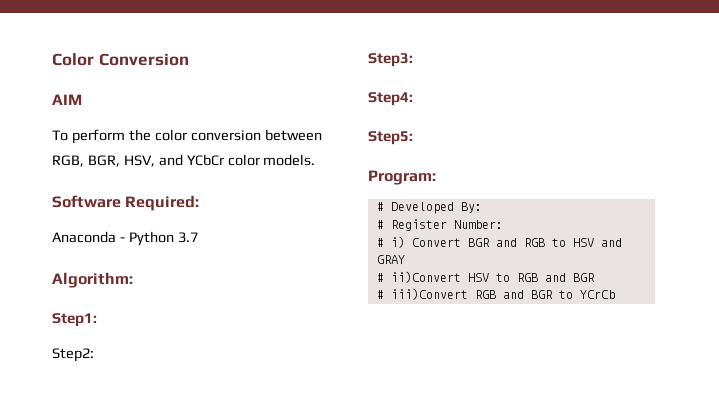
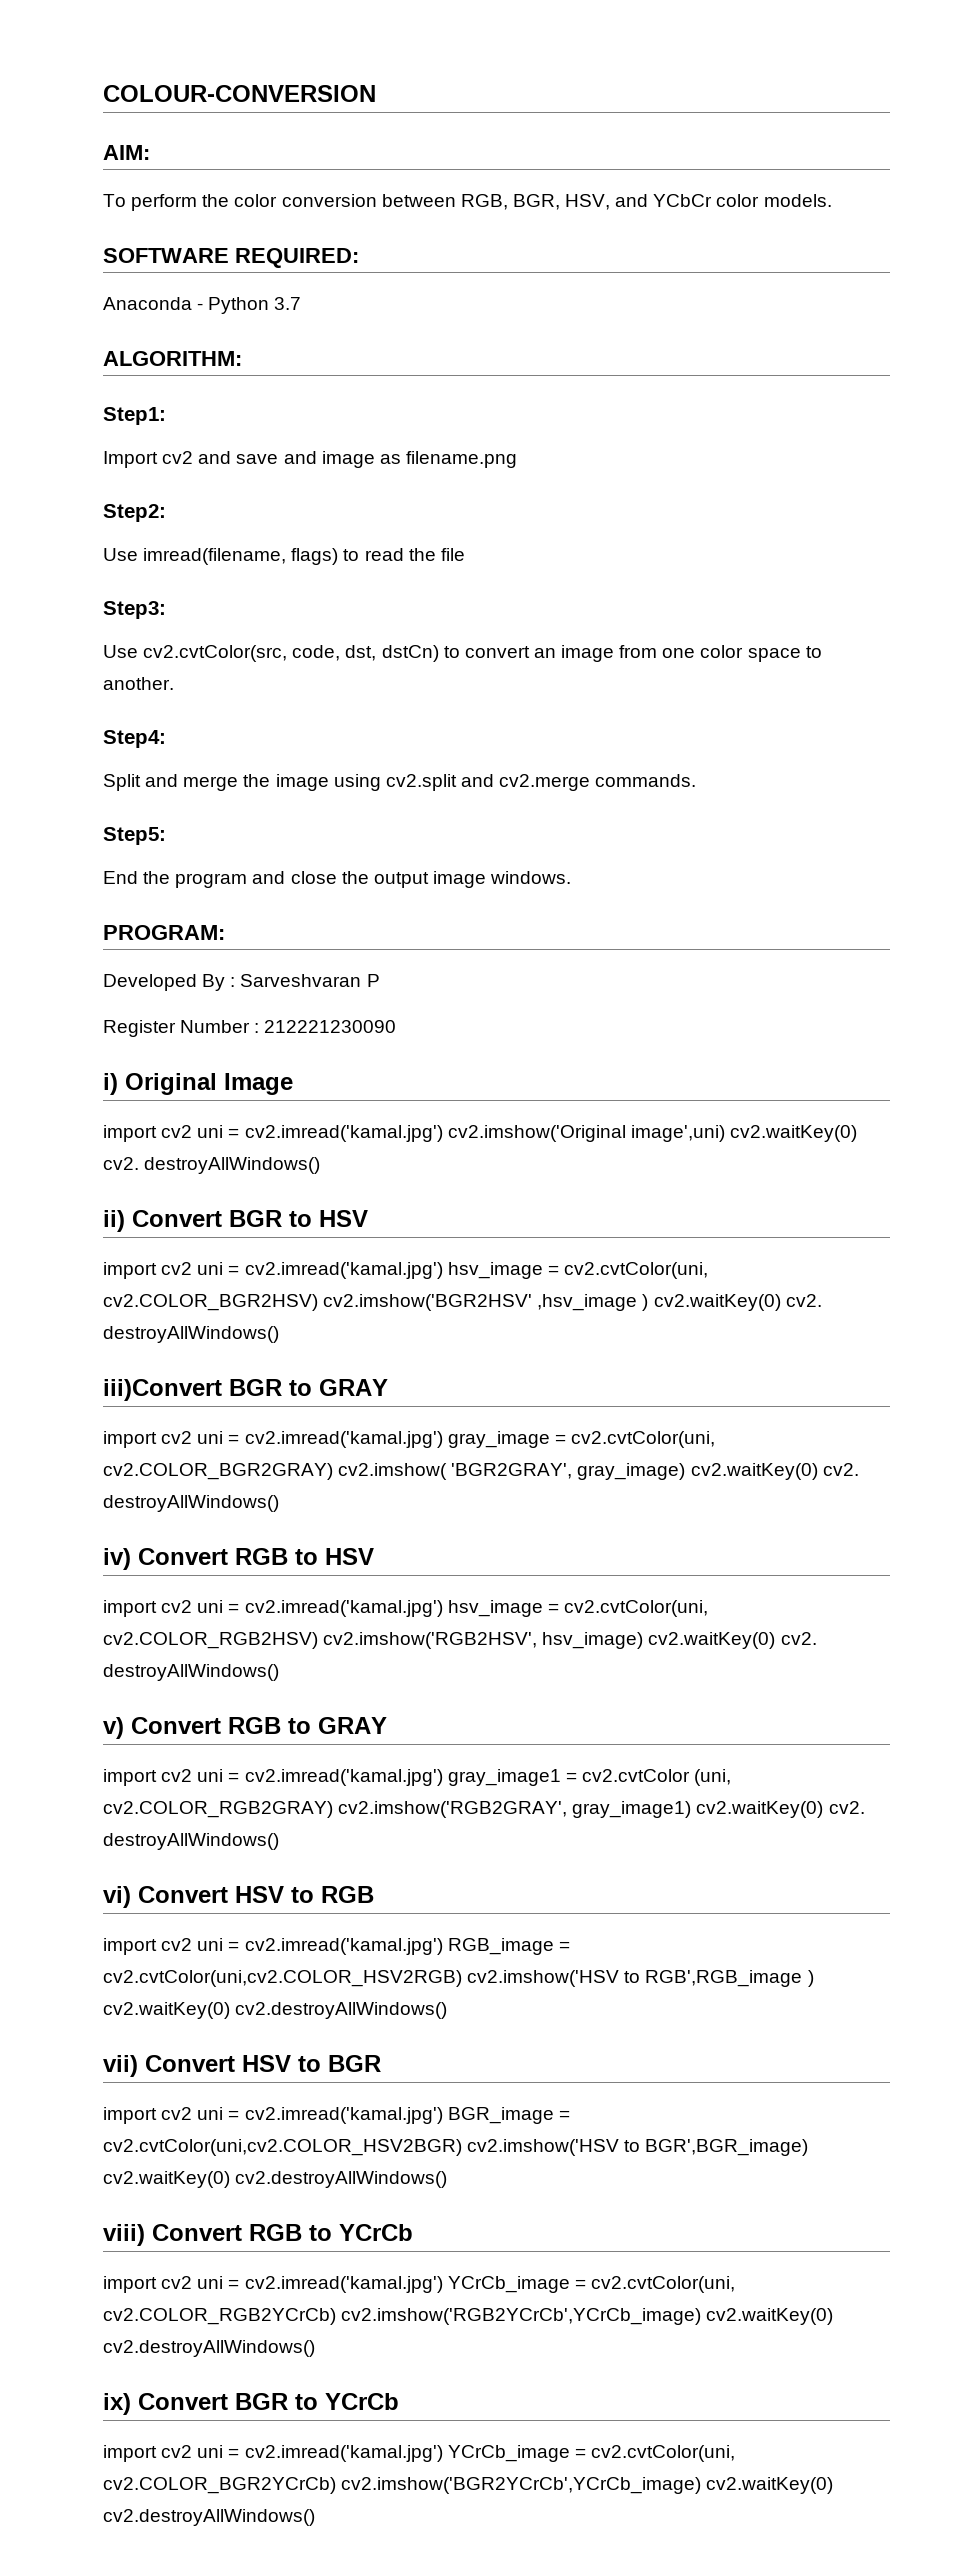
- Color Conversion
- AIM
+ COLOUR-CONVERSION
+ AIM:
- Software Required:
+ SOFTWARE REQUIRED:
- Algorithm:
+ ALGORITHM:
+ Import cv2 and save and image as filename.png
  Step2:
+ Use imread(filename, flags) to read the file
  Step3:
+ Use cv2.cvtColor(src, code, dst, dstCn) to convert an image from one color space to another.
  Step4:
+ Split and merge the image using cv2.split and cv2.merge commands.
  Step5:
- Program:
- # Developed By:
- # Register Number:
- # i) Convert BGR and RGB to HSV and GRAY
- # ii)Convert HSV to RGB and BGR
- # iii)Convert RGB and BGR to YCrCb
+ End the program and close the output image windows.
+ PROGRAM:
+ Developed By : Sarveshvaran P
+ Register Number : 212221230090
+ i) Original Image
+ import cv2 uni = cv2.imread('kamal.jpg') cv2.imshow('Original image',uni) cv2.waitKey(0) cv2. destroyAllWindows()
+ ii) Convert BGR to HSV
+ import cv2 uni = cv2.imread('kamal.jpg') hsv_image = cv2.cvtColor(uni, cv2.COLOR_BGR2HSV) cv2.imshow('BGR2HSV' ,hsv_image ) cv2.waitKey(0) cv2. destroyAllWindows()
+ iii)Convert BGR to GRAY
+ import cv2 uni = cv2.imread('kamal.jpg') gray_image = cv2.cvtColor(uni, cv2.COLOR_BGR2GRAY) cv2.imshow( 'BGR2GRAY', gray_image) cv2.waitKey(0) cv2. destroyAllWindows()
+ iv) Convert RGB to HSV
+ import cv2 uni = cv2.imread('kamal.jpg') hsv_image = cv2.cvtColor(uni, cv2.COLOR_RGB2HSV) cv2.imshow('RGB2HSV', hsv_image) cv2.waitKey(0) cv2. destroyAllWindows()
+ v) Convert RGB to GRAY
+ import cv2 uni = cv2.imread('kamal.jpg') gray_image1 = cv2.cvtColor (uni, cv2.COLOR_RGB2GRAY) cv2.imshow('RGB2GRAY', gray_image1) cv2.waitKey(0) cv2. destroyAllWindows()
+ vi) Convert HSV to RGB
+ import cv2 uni = cv2.imread('kamal.jpg') RGB_image = cv2.cvtColor(uni,cv2.COLOR_HSV2RGB) cv2.imshow('HSV to RGB',RGB_image ) cv2.waitKey(0) cv2.destroyAllWindows()
+ vii) Convert HSV to BGR
+ import cv2 uni = cv2.imread('kamal.jpg') BGR_image = cv2.cvtColor(uni,cv2.COLOR_HSV2BGR) cv2.imshow('HSV to BGR',BGR_image) cv2.waitKey(0) cv2.destroyAllWindows()
+ viii) Convert RGB to YCrCb
+ import cv2 uni = cv2.imread('kamal.jpg') YCrCb_image = cv2.cvtColor(uni, cv2.COLOR_RGB2YCrCb) cv2.imshow('RGB2YCrCb',YCrCb_image) cv2.waitKey(0) cv2.destroyAllWindows()
+ ix) Convert BGR to YCrCb
+ import cv2 uni = cv2.imread('kamal.jpg') YCrCb_image = cv2.cvtColor(uni, cv2.COLOR_BGR2YCrCb) cv2.imshow('BGR2YCrCb',YCrCb_image) cv2.waitKey(0) cv2.destroyAllWindows()

